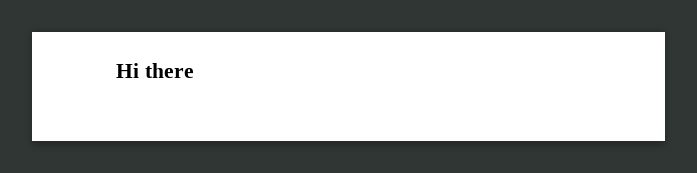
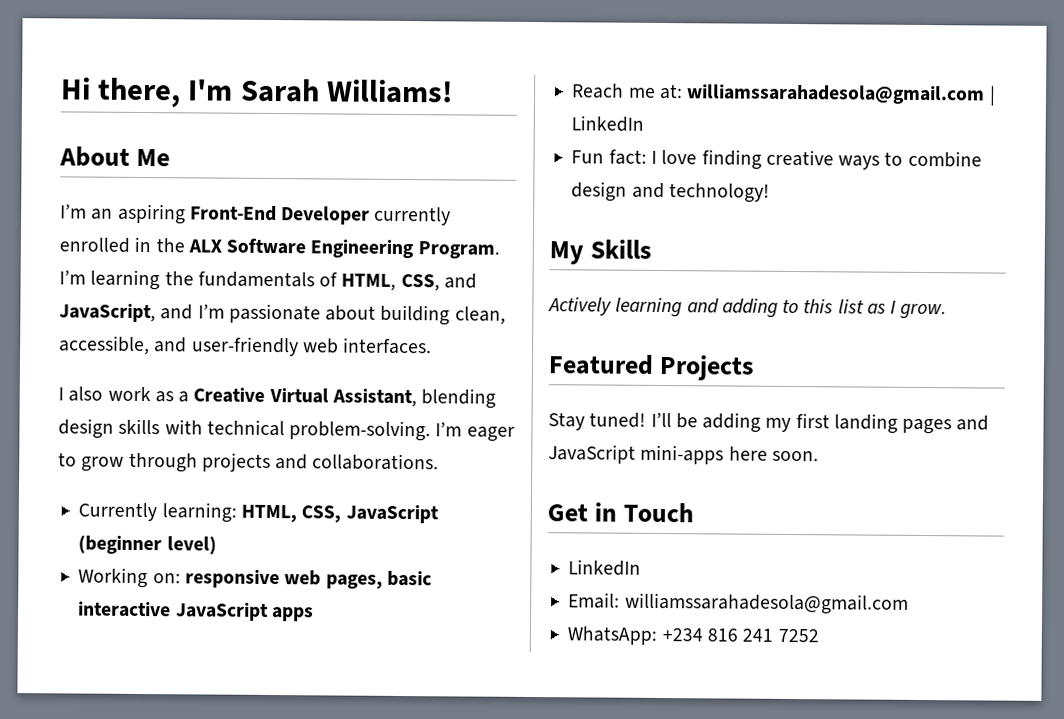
- Hi there
+ Hi there, I'm Sarah Williams!
+ About Me
+ I’m an aspiring Front-End Developer currently enrolled in the ALX Software Engineering Program. I’m learning the fundamentals of HTML, CSS, and JavaScript, and I’m passionate about building clean, accessible, and user-friendly web interfaces.
+ I also work as a Creative Virtual Assistant, blending design skills with technical problem-solving. I’m eager to grow through projects and collaborations.
+ Currently learning: HTML, CSS, JavaScript (beginner level)
+ Working on: responsive web pages, basic interactive JavaScript apps
+ Reach me at: williamssarahadesola@gmail.com | LinkedIn
+ Fun fact: I love finding creative ways to combine design and technology!
+ My Skills
+ Actively learning and adding to this list as I grow.
+ Featured Projects
+ Stay tuned! I’ll be adding my first landing pages and JavaScript mini-apps here soon.
+ Get in Touch
+ LinkedIn
+ Email: williamssarahadesola@gmail.com
+ WhatsApp: +234 816 241 7252

